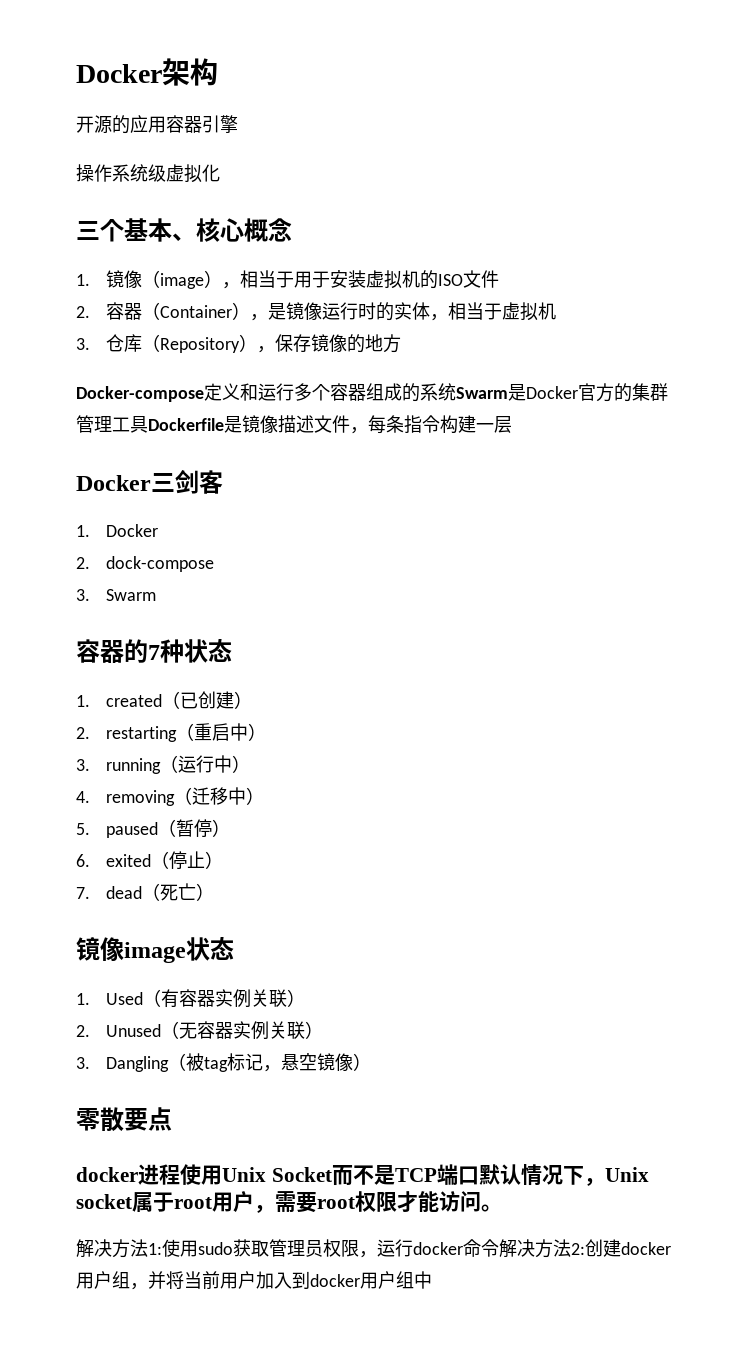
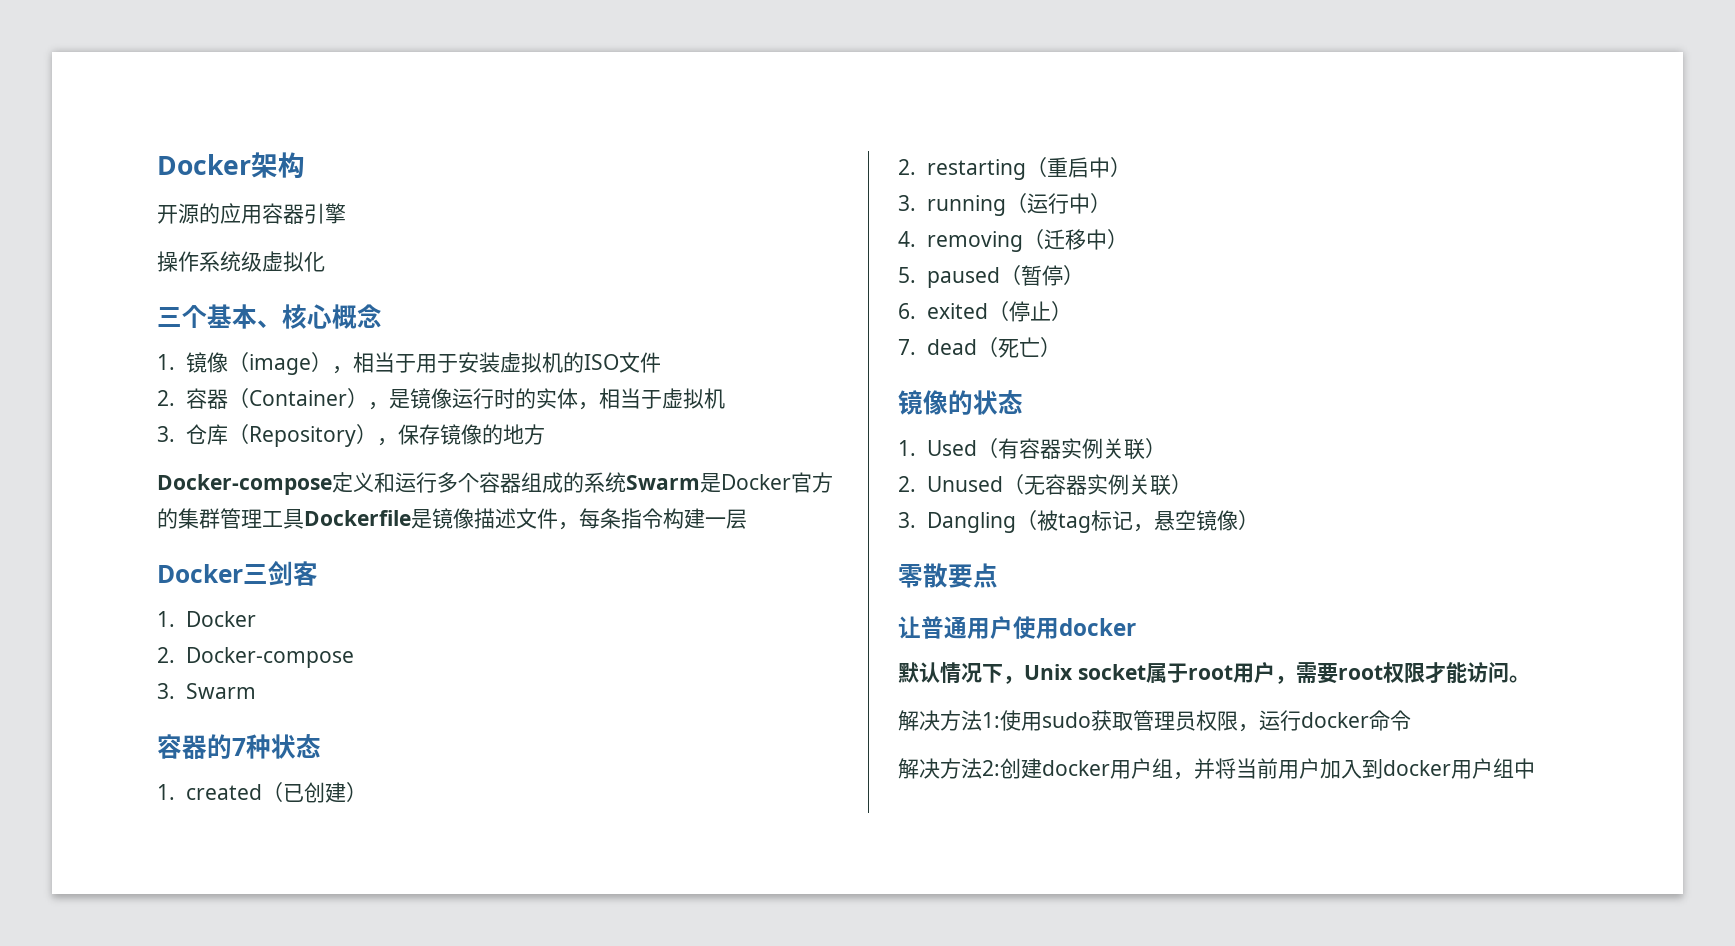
- 2. dock-compose
+ 2. Docker-compose
- 镜像image状态
+ 镜像的状态
- docker进程使用Unix Socket而不是TCP端口默认情况下，Unix socket属于root用户，需要root权限才能访问。
+ 让普通用户使用docker
+ 默认情况下，Unix socket属于root用户，需要root权限才能访问。
- 解决方法1:使用sudo获取管理员权限，运行docker命令解决方法2:创建docker用户组，并将当前用户加入到docker用户组中
+ 解决方法1:使用sudo获取管理员权限，运行docker命令
+ 解决方法2:创建docker用户组，并将当前用户加入到docker用户组中

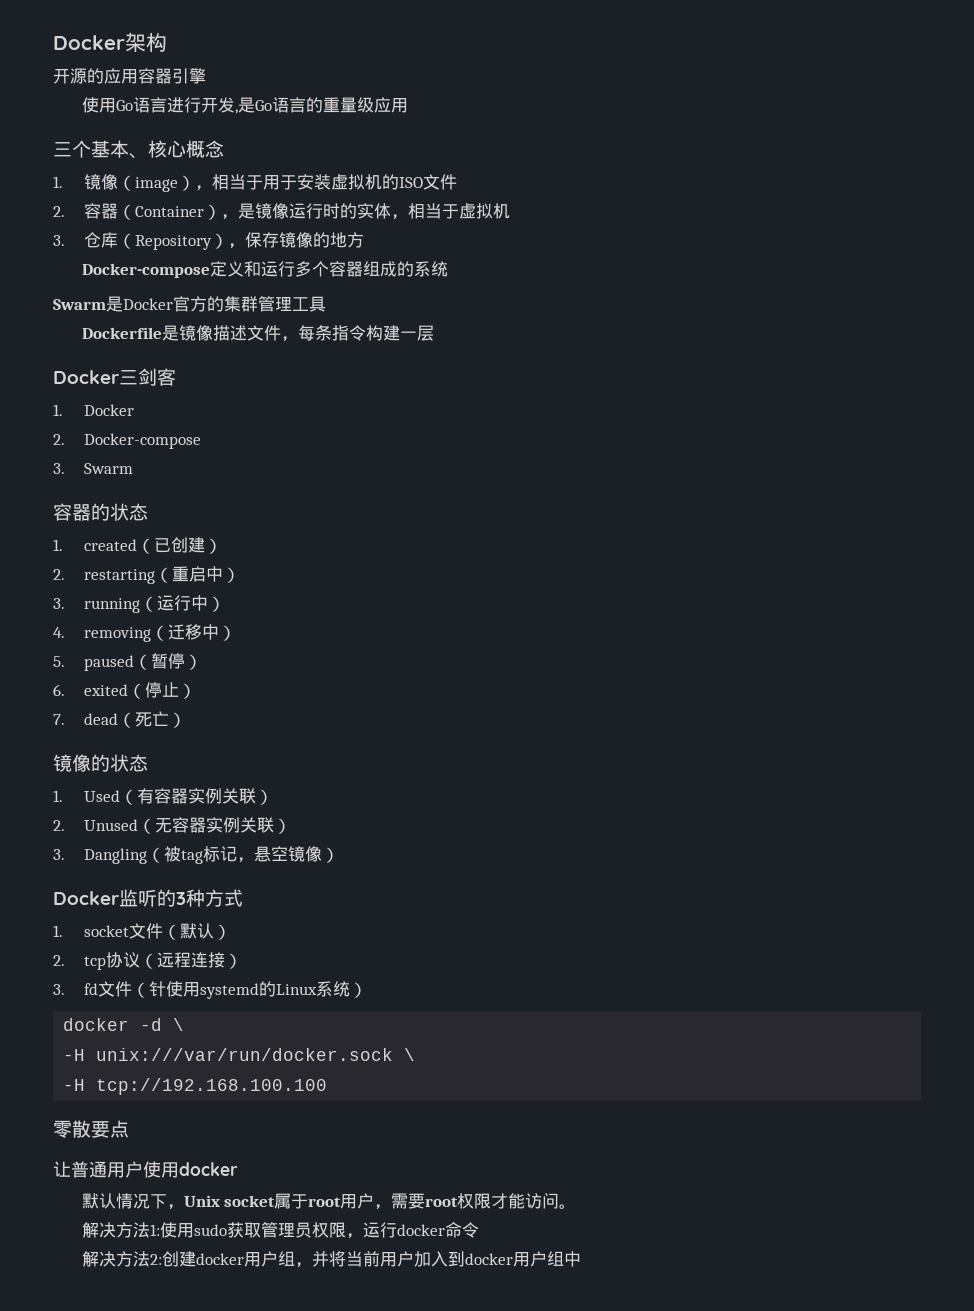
- 操作系统级虚拟化
+ 使用Go语言进行开发,是Go语言的重量级应用
- Docker-compose定义和运行多个容器组成的系统Swarm是Docker官方的集群管理工具Dockerfile是镜像描述文件，每条指令构建一层
+ Docker-compose定义和运行多个容器组成的系统
+ Swarm是Docker官方的集群管理工具
+ Dockerfile是镜像描述文件，每条指令构建一层
- 容器的7种状态
+ 容器的状态
+ Docker监听的3种方式
+ 1. socket文件（默认）
+ 2. tcp协议（远程连接）
+ 3. fd文件（针使用systemd的Linux系统）
+ docker -d \
+ -H unix:///var/run/docker.sock \
+ -H tcp://192.168.100.100

